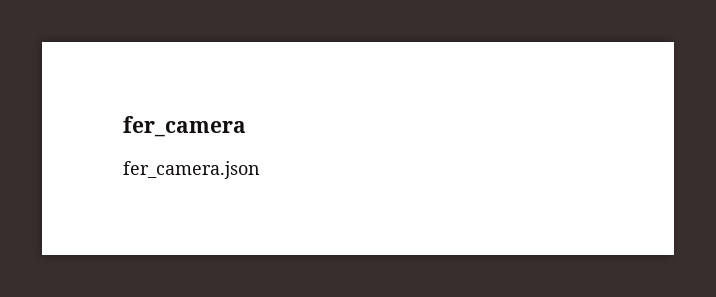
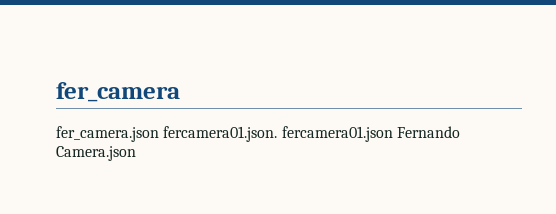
- fer_camera.json
+ fer_camera.json fercamera01.json. fercamera01.json Fernando Camera.json

